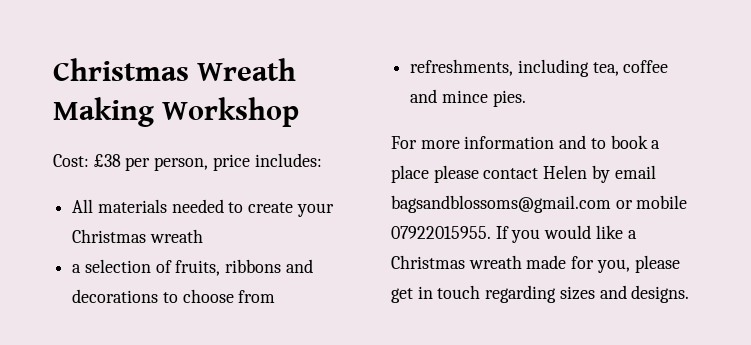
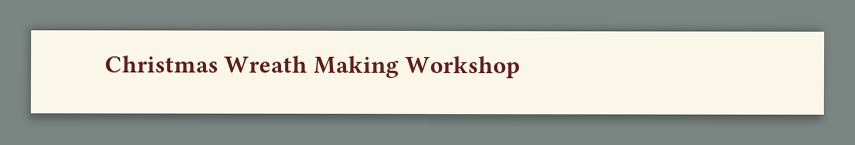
- Cost: £38 per person, price includes:
- All materials needed to create your Christmas wreath
- a selection of fruits, ribbons and decorations to choose from
- refreshments, including tea, coffee and mince pies.
- For more information and to book a place please contact Helen by email bagsandblossoms@gmail.com or mobile 07922015955. If you would like a Christmas wreath made for you, please get in touch regarding sizes and designs.

